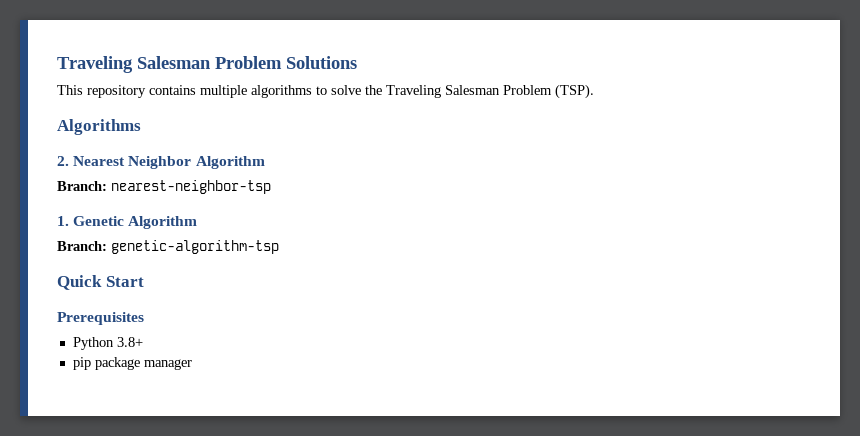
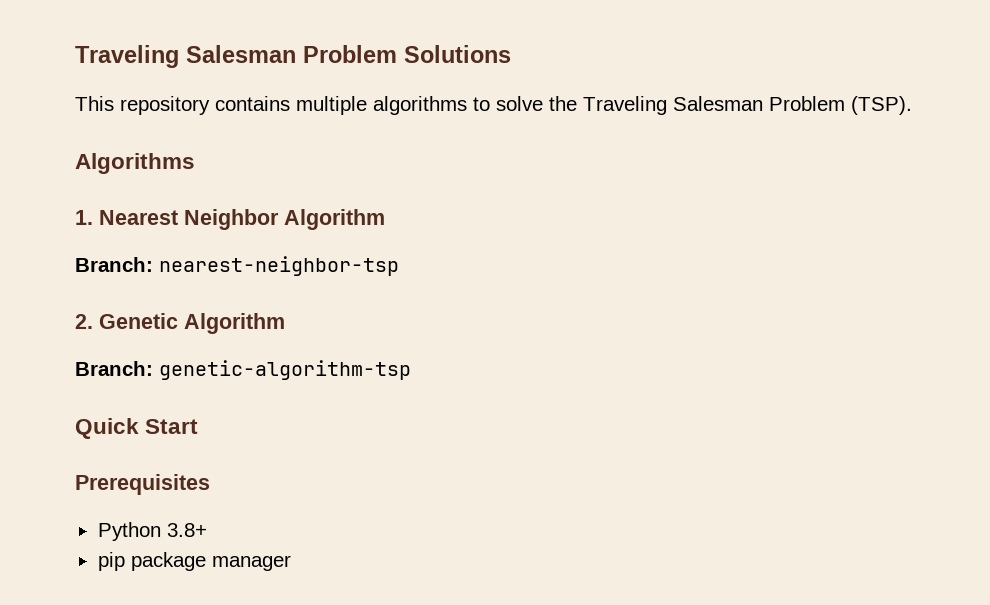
- 2. Nearest Neighbor Algorithm
+ 1. Nearest Neighbor Algorithm
- 1. Genetic Algorithm
+ 2. Genetic Algorithm

